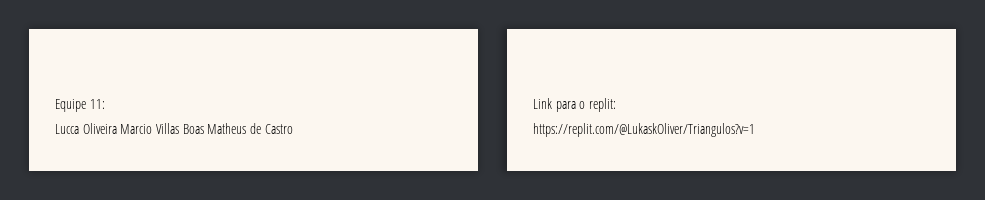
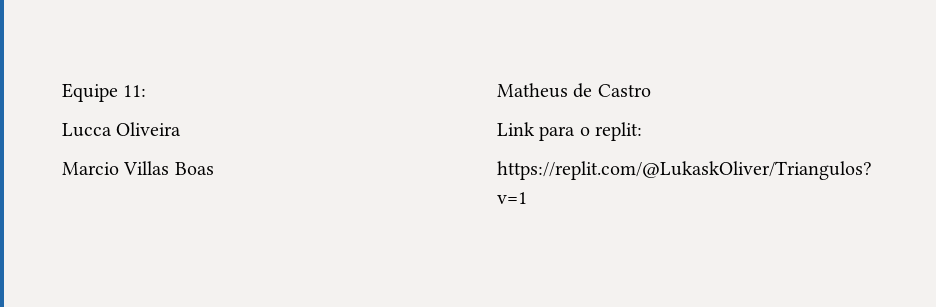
- Lucca Oliveira Marcio Villas Boas Matheus de Castro
+ Lucca Oliveira
+ Marcio Villas Boas
+ Matheus de Castro

